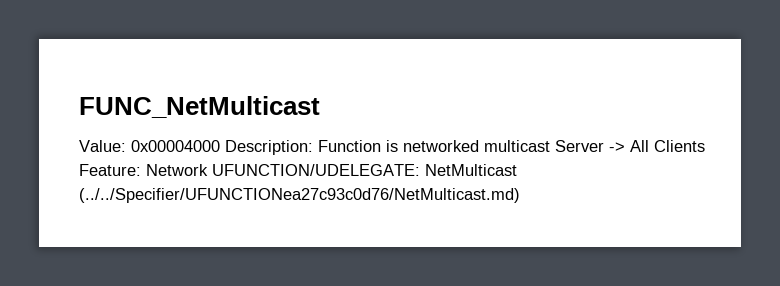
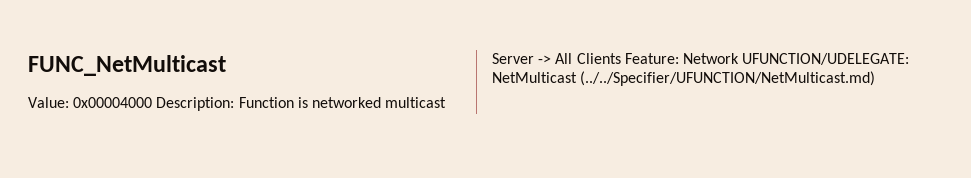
- Value: 0x00004000 Description: Function is networked multicast Server -> All Clients Feature: Network UFUNCTION/UDELEGATE: NetMulticast (../../Specifier/UFUNCTIONea27c93c0d76/NetMulticast.md)
+ Value: 0x00004000 Description: Function is networked multicast Server -> All Clients Feature: Network UFUNCTION/UDELEGATE: NetMulticast (../../Specifier/UFUNCTION/NetMulticast.md)

